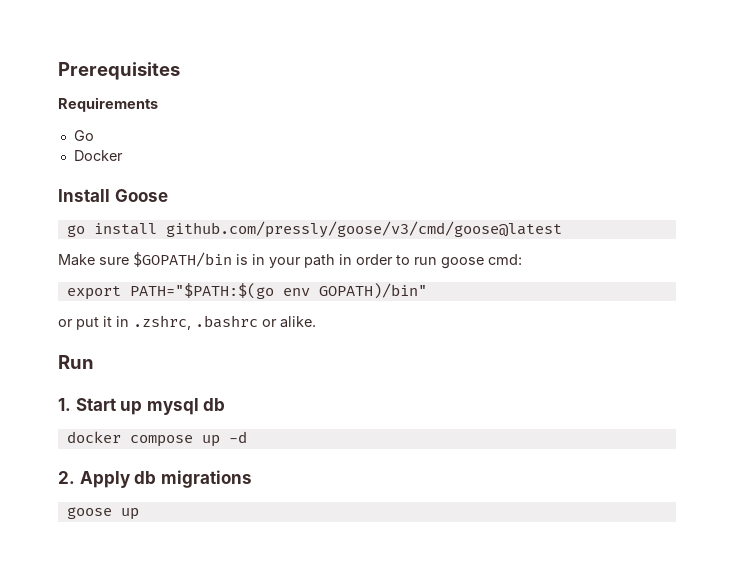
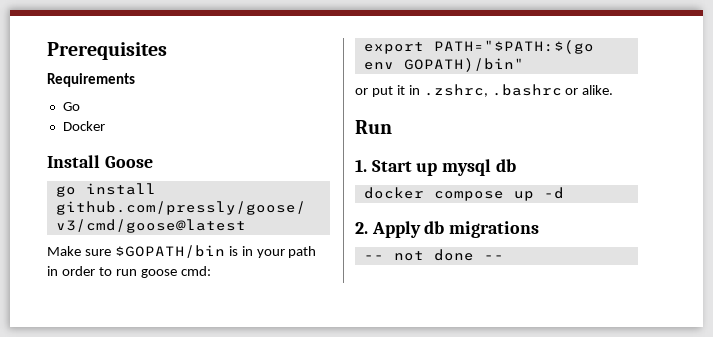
- goose up
+ -- not done --

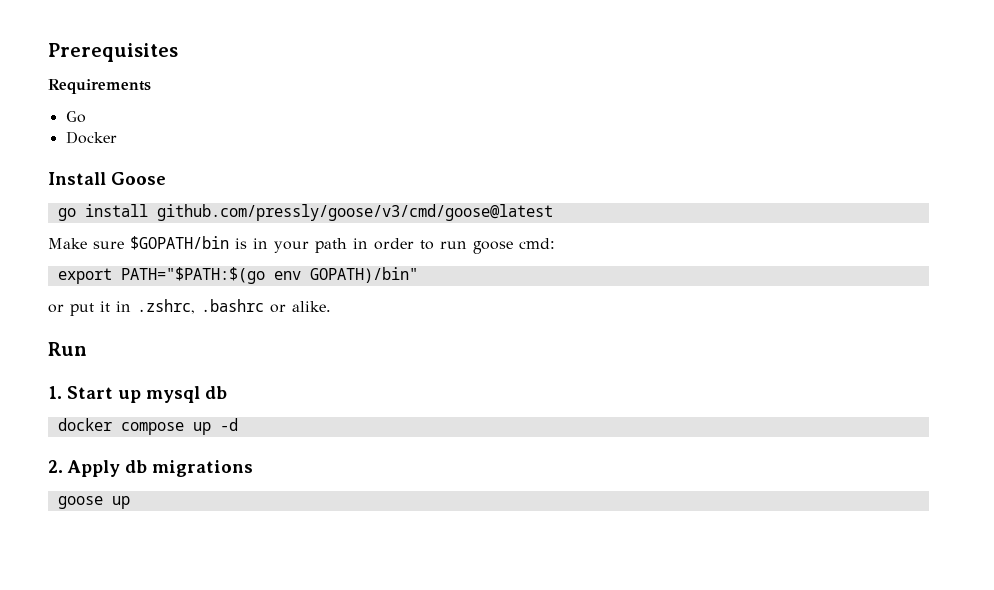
- -- not done --
+ goose up

